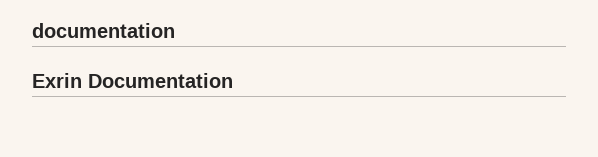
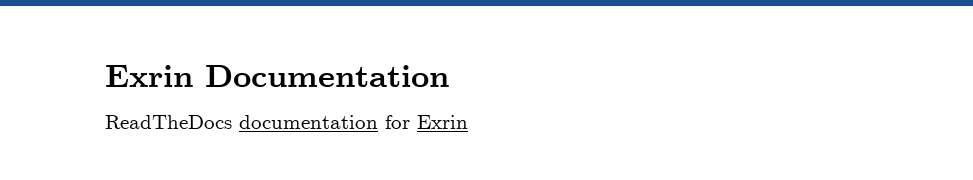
- documentation
+ ReadTheDocs documentation for Exrin

